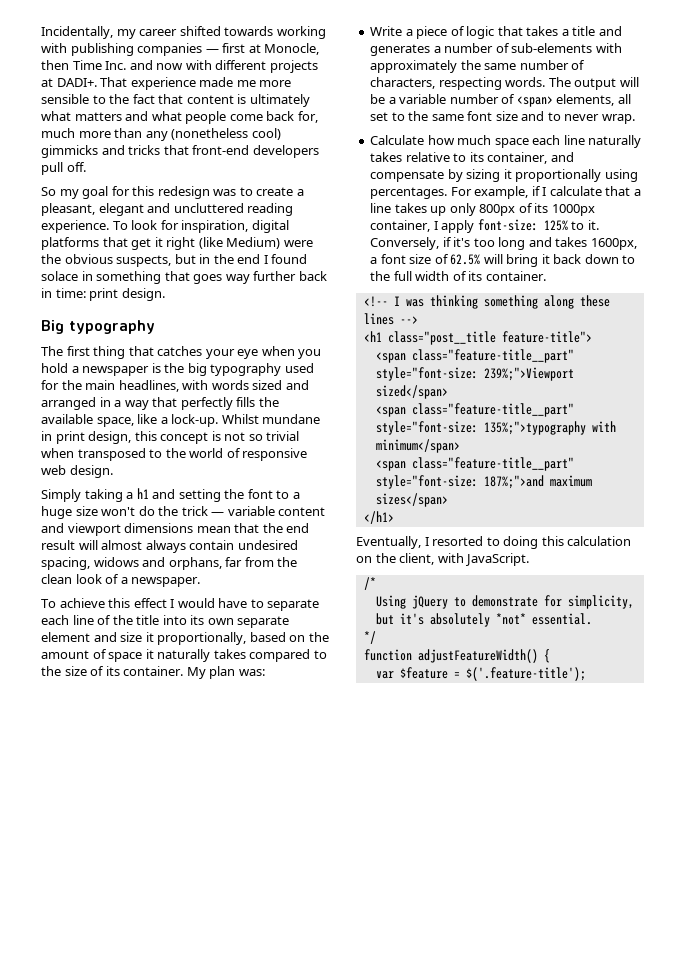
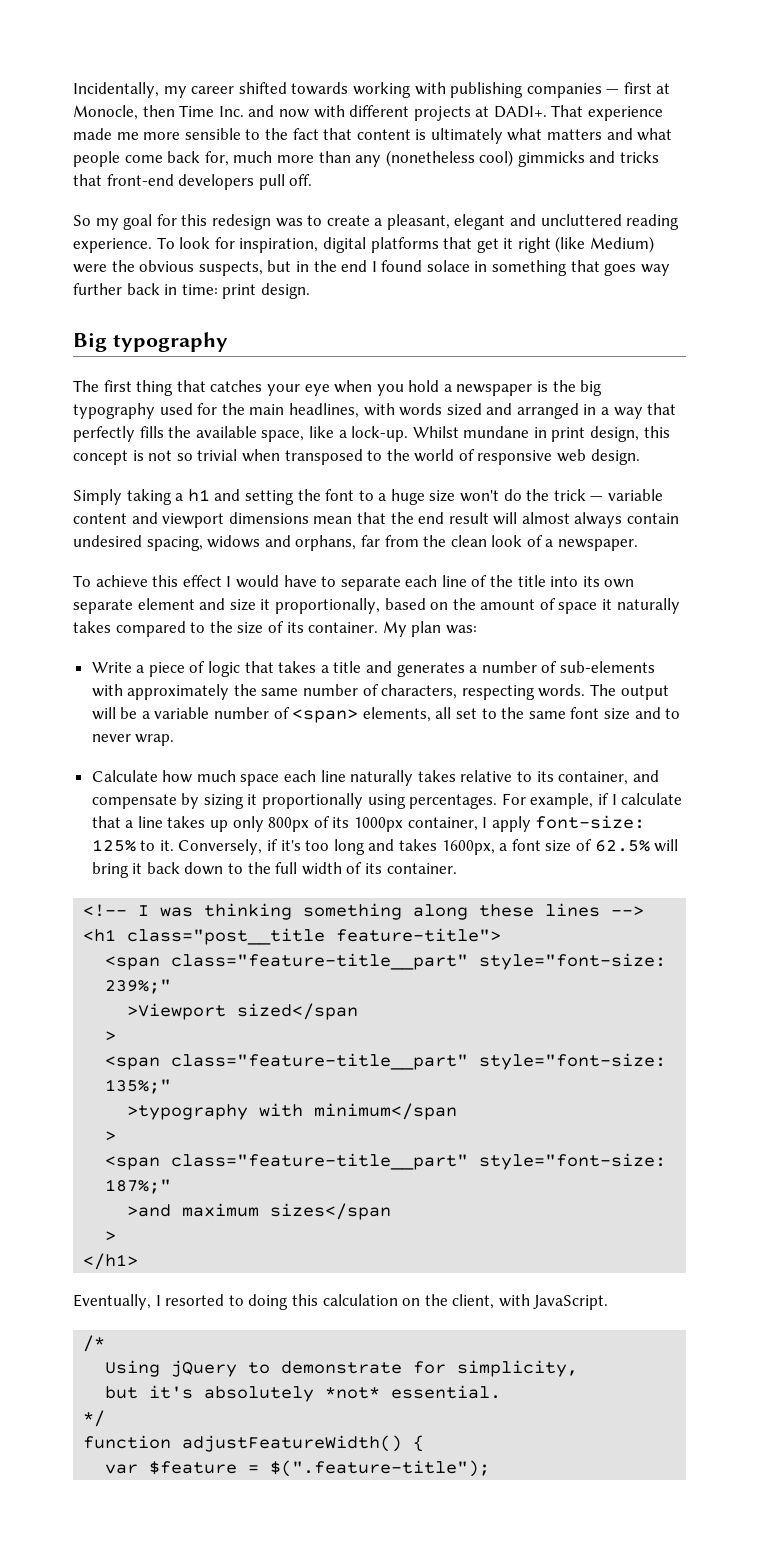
- <span class="feature-title__part" style="font-size: 239%;">Viewport sized</span>
- <span class="feature-title__part" style="font-size: 135%;">typography with minimum</span>
- <span class="feature-title__part" style="font-size: 187%;">and maximum sizes</span>
+ <span class="feature-title__part" style="font-size: 239%;"
+ >Viewport sized</span
+ >
+ <span class="feature-title__part" style="font-size: 135%;"
+ >typography with minimum</span
+ >
+ <span class="feature-title__part" style="font-size: 187%;"
+ >and maximum sizes</span
+ >
- var $feature = $('.feature-title');
+ var $feature = $(".feature-title");

